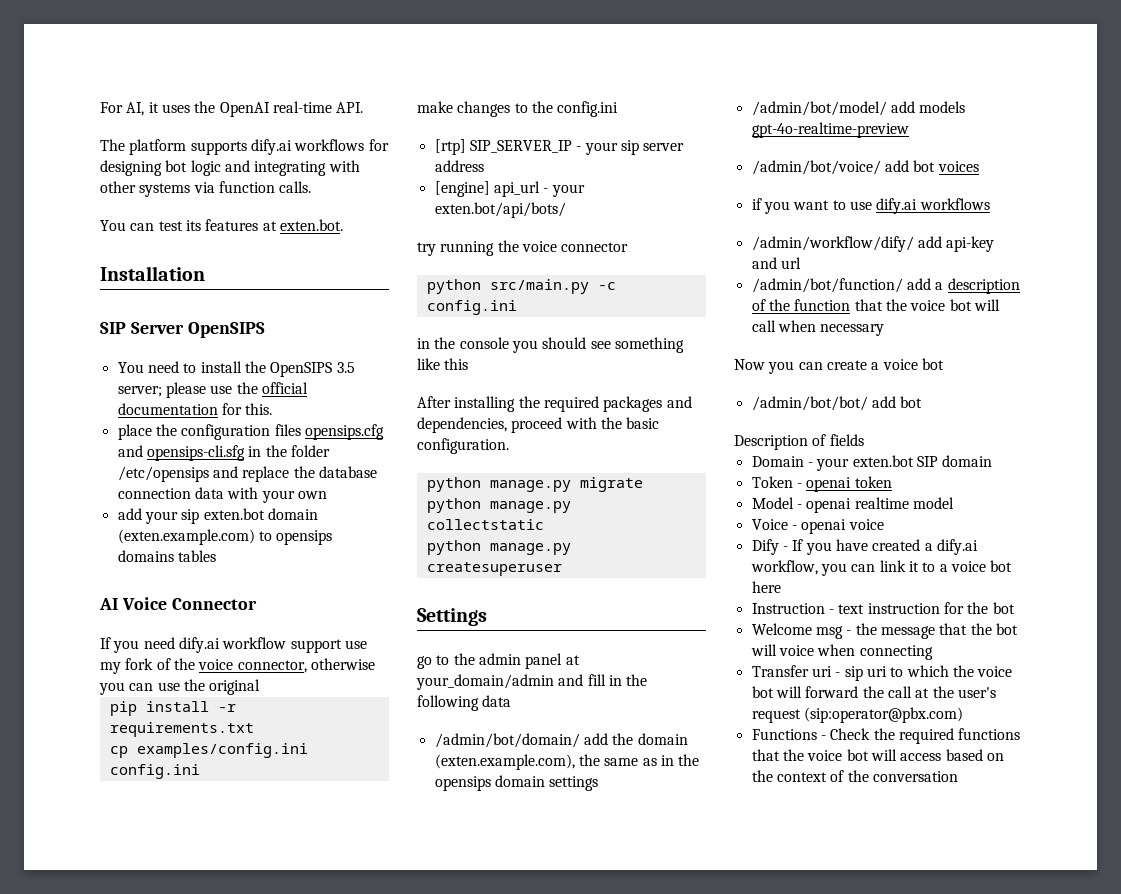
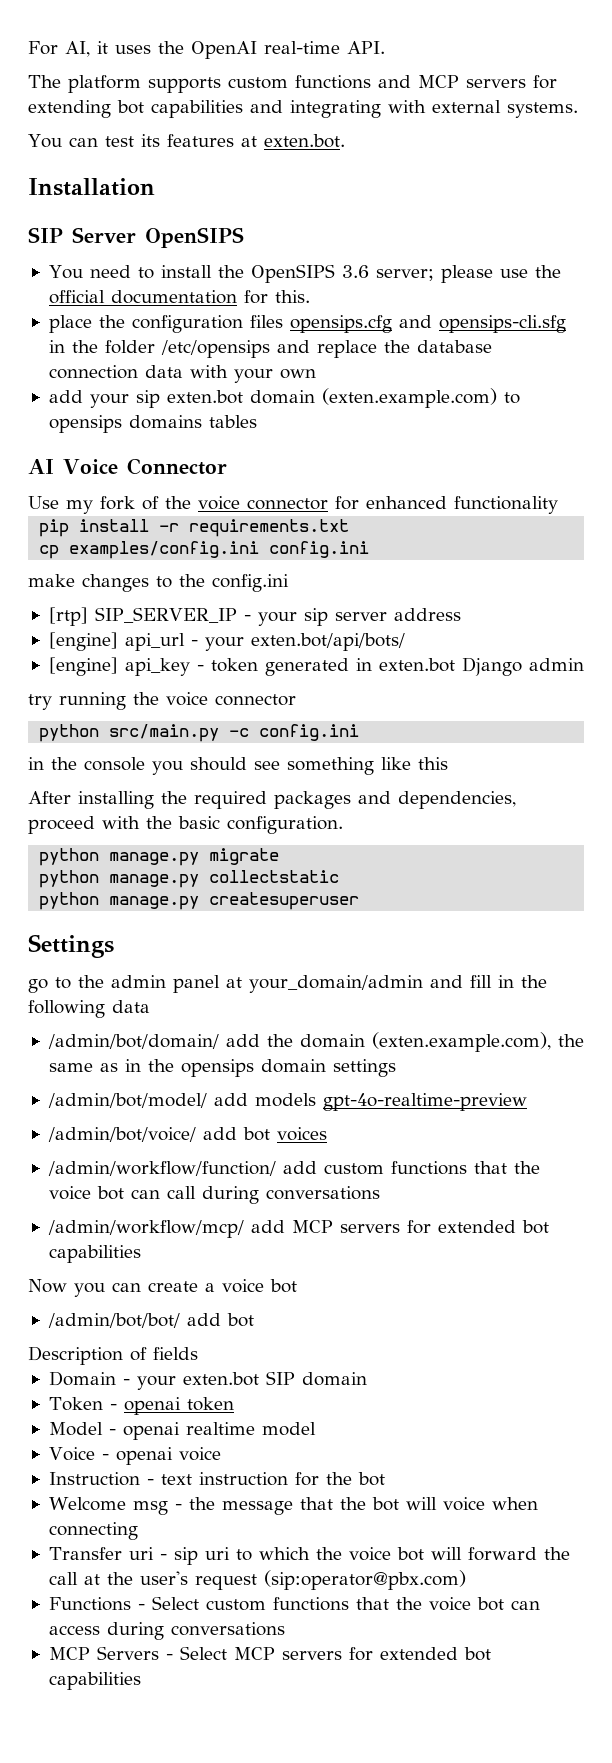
- The platform supports dify.ai workflows for designing bot logic and integrating with other systems via function calls.
+ The platform supports custom functions and MCP servers for extending bot capabilities and integrating with external systems.
- You need to install the OpenSIPS 3.5 server; please use the official documentation for this.
+ You need to install the OpenSIPS 3.6 server; please use the official documentation for this.
- If you need dify.ai workflow support use my fork of the voice connector, otherwise you can use the original
+ Use my fork of the voice connector for enhanced functionality
+ [engine] api_key - token generated in exten.bot Django admin
- if you want to use dify.ai workflows
- /admin/workflow/dify/ add api-key and url
- /admin/bot/function/ add a description of the function that the voice bot will call when necessary
+ /admin/workflow/function/ add custom functions that the voice bot can call during conversations
+ /admin/workflow/mcp/ add MCP servers for extended bot capabilities
- Dify - If you have created a dify.ai workflow, you can link it to a voice bot here
- Functions - Check the required functions that the voice bot will access based on the context of the conversation
+ Functions - Select custom functions that the voice bot can access during conversations
+ MCP Servers - Select MCP servers for extended bot capabilities

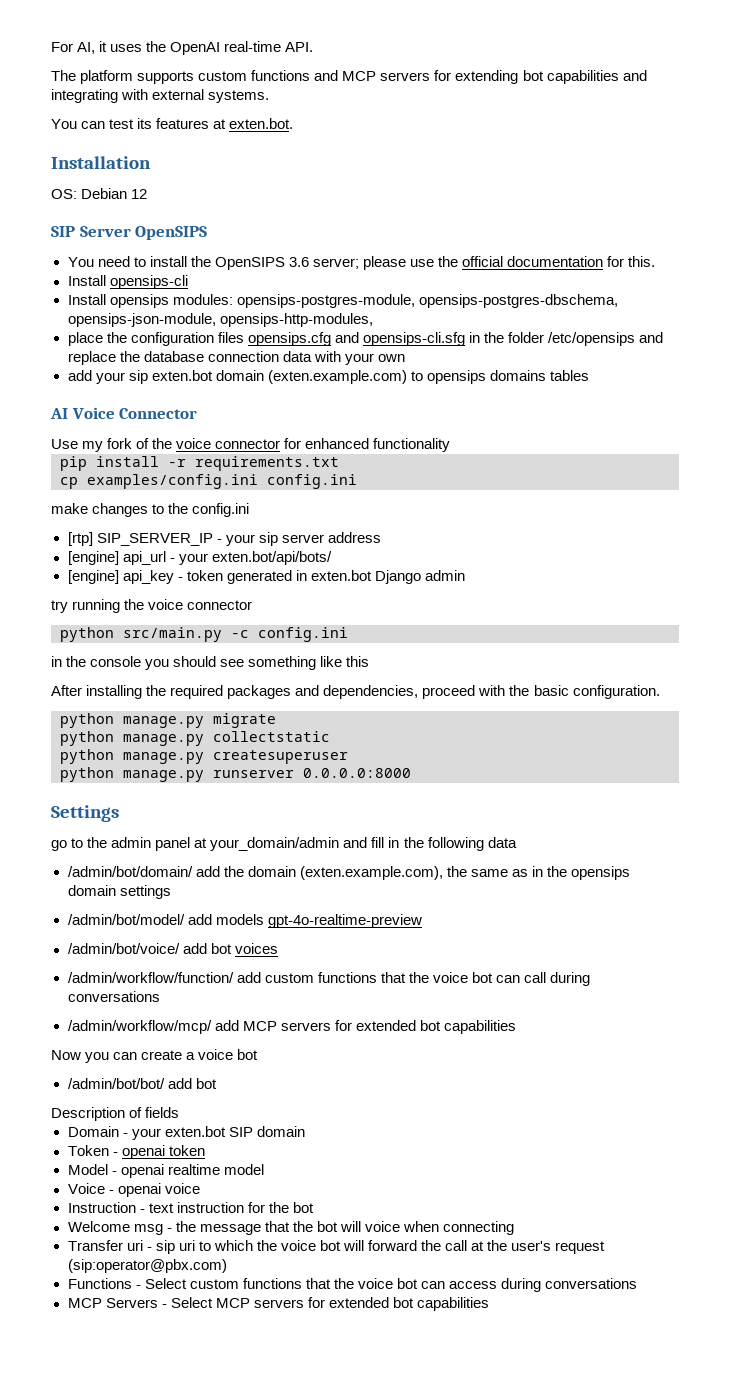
+ OS: Debian 12
+ Install opensips-cli
+ Install opensips modules: opensips-postgres-module, opensips-postgres-dbschema, opensips-json-module, opensips-http-modules,
+ python manage.py runserver 0.0.0.0:8000

